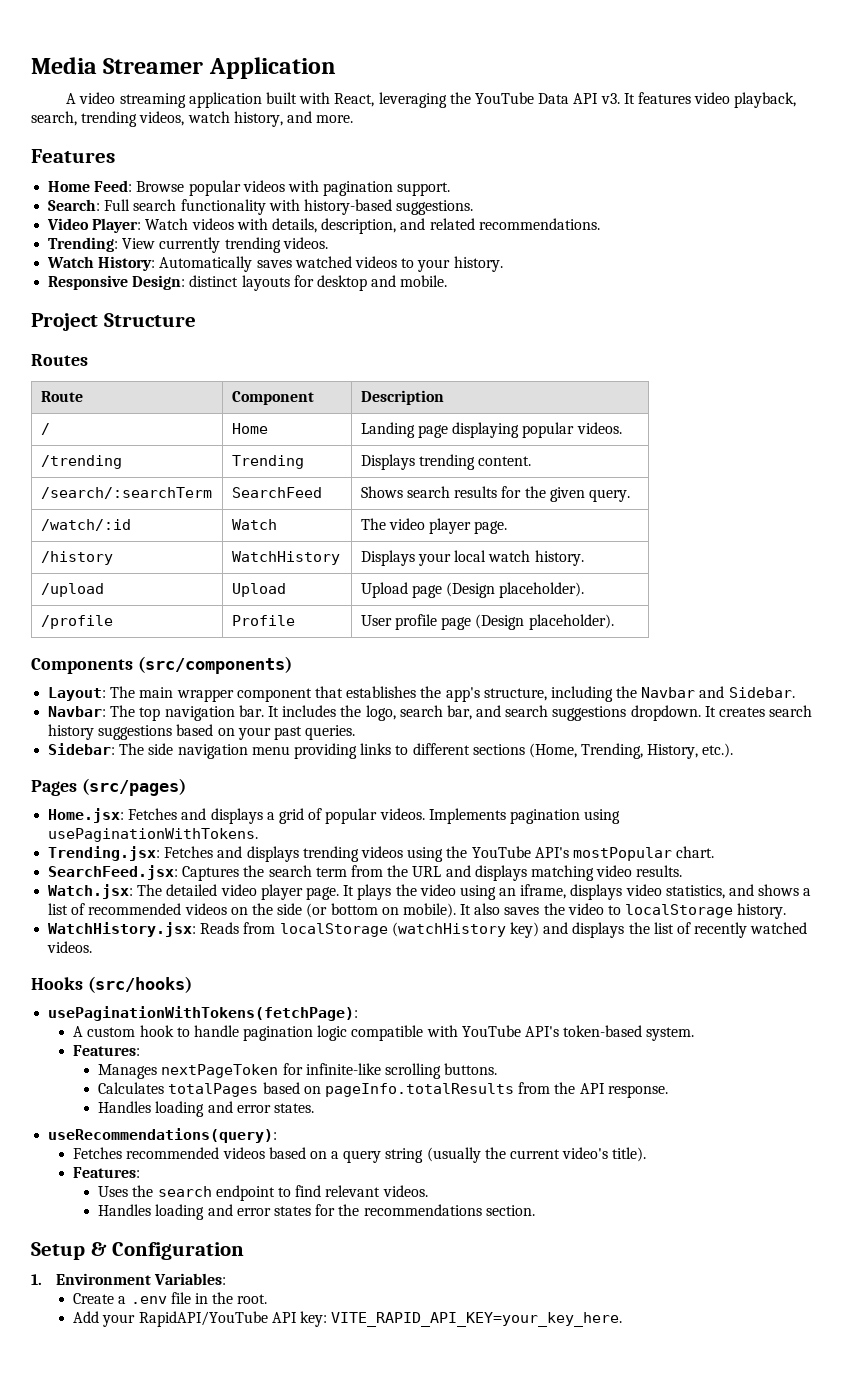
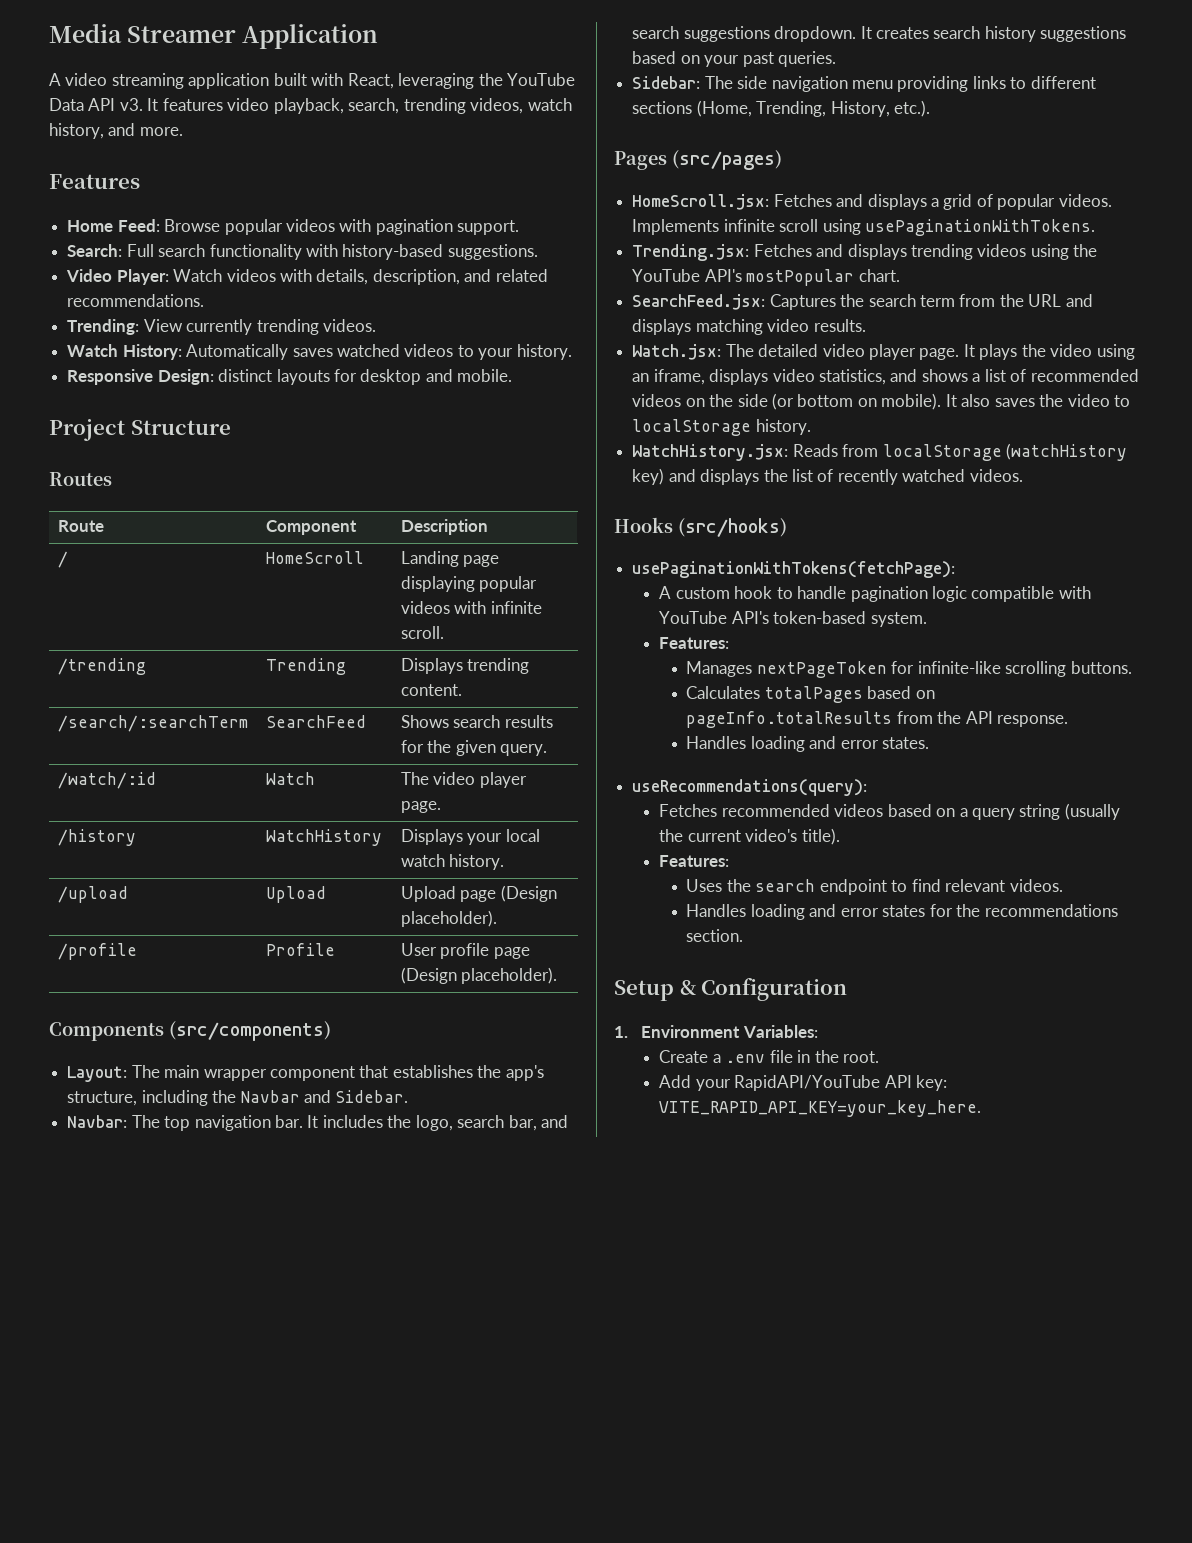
- / | Home | Landing page displaying popular videos.
+ / | HomeScroll | Landing page displaying popular videos with infinite scroll.
- Home.jsx: Fetches and displays a grid of popular videos.
+ HomeScroll.jsx: Fetches and displays a grid of popular videos.
- Implements pagination using usePaginationWithTokens.
+ Implements infinite scroll using usePaginationWithTokens.

